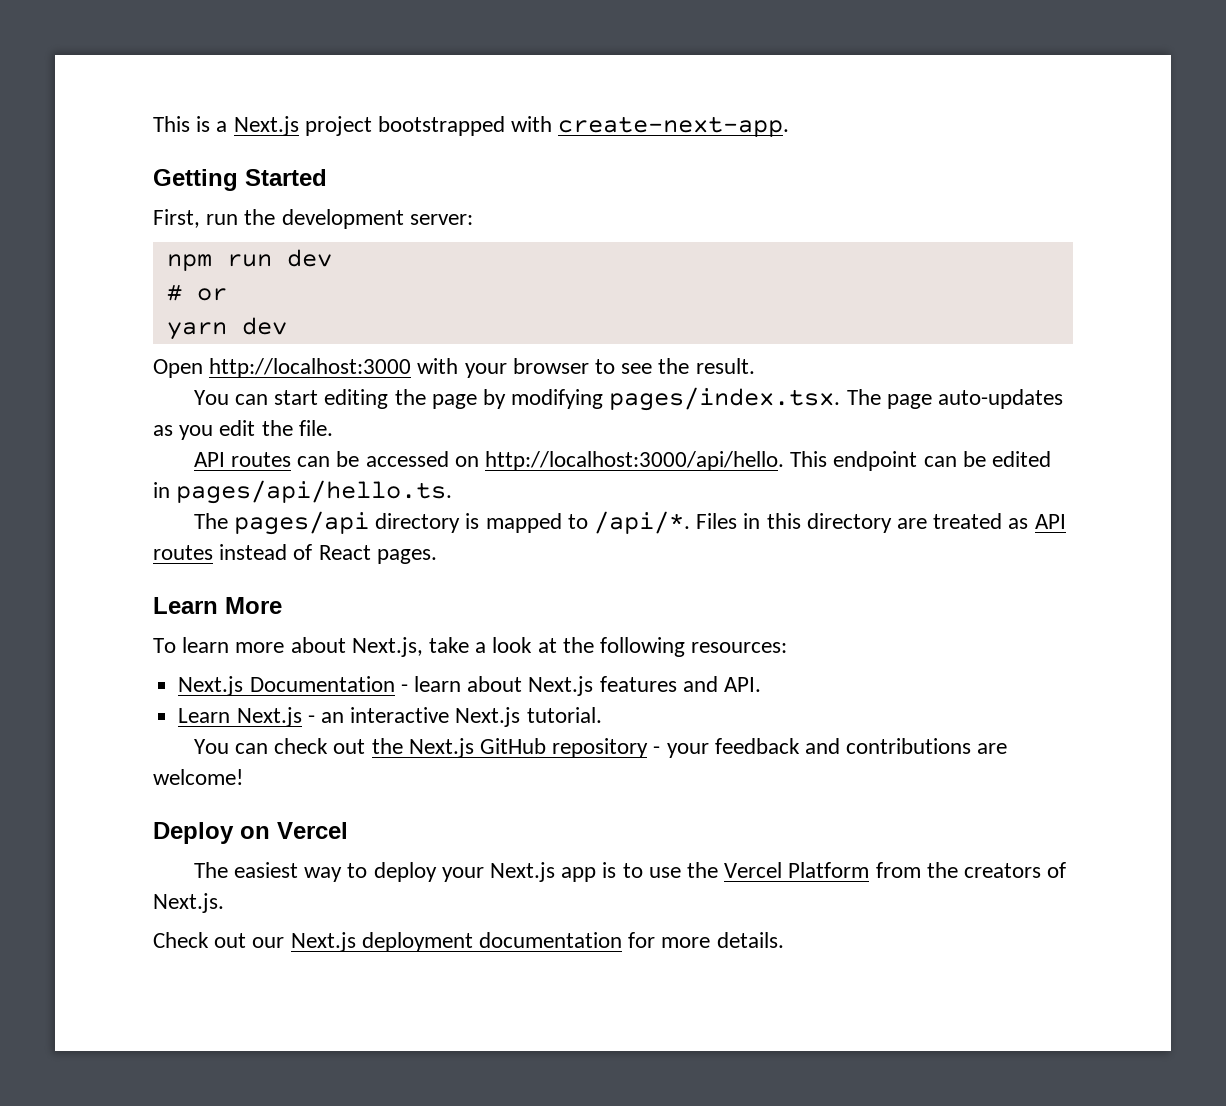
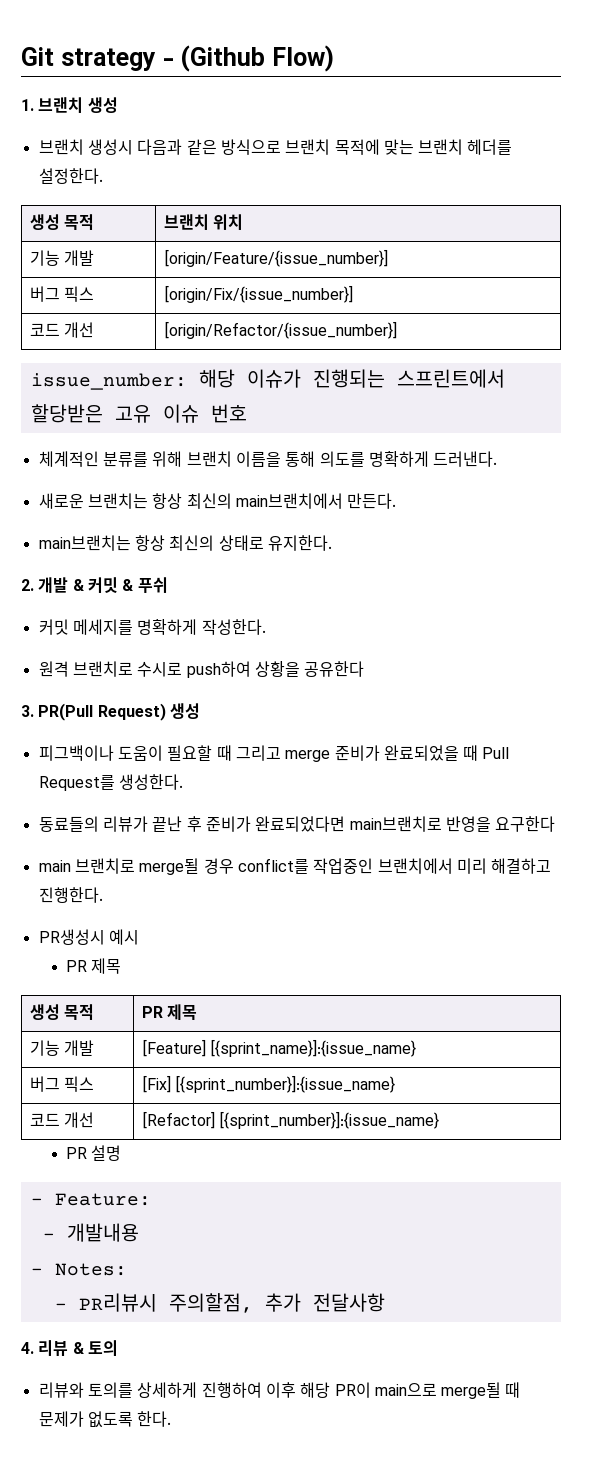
- This is a Next.js project bootstrapped with create-next-app.
- Getting Started
- First, run the development server:
- npm run dev
- # or
- yarn dev
- Open http://localhost:3000 with your browser to see the result.
- You can start editing the page by modifying pages/index.tsx. The page auto-updates as you edit the file.
- API routes can be accessed on http://localhost:3000/api/hello. This endpoint can be edited in pages/api/hello.ts.
- The pages/api directory is mapped to /api/*. Files in this directory are treated as API routes instead of React pages.
- Learn More
- To learn more about Next.js, take a look at the following resources:
- Next.js Documentation - learn about Next.js features and API.
- Learn Next.js - an interactive Next.js tutorial.
- You can check out the Next.js GitHub repository - your feedback and contributions are welcome!
- Deploy on Vercel
- The easiest way to deploy your Next.js app is to use the Vercel Platform from the creators of Next.js.
- Check out our Next.js deployment documentation for more details.
+ Git strategy - (Github Flow)
+ 1. 브랜치 생성
+ 브랜치 생성시 다음과 같은 방식으로 브랜치 목적에 맞는 브랜치 헤더를 설정한다.
+ 생성 목적 | 브랜치 위치
+ 기능 개발 | [origin/Feature/{issue_number}]
+ 버그 픽스 | [origin/Fix/{issue_number}]
+ 코드 개선 | [origin/Refactor/{issue_number}]
+ issue_number: 해당 이슈가 진행되는 스프린트에서 할당받은 고유 이슈 번호
+ 체계적인 분류를 위해 브랜치 이름을 통해 의도를 명확하게 드러낸다.
+ 새로운 브랜치는 항상 최신의 main브랜치에서 만든다.
+ main브랜치는 항상 최신의 상태로 유지한다.
+ 2. 개발 & 커밋 & 푸쉬
+ 커밋 메세지를 명확하게 작성한다.
+ 원격 브랜치로 수시로 push하여 상황을 공유한다
+ 3. PR(Pull Request) 생성
+ 피그백이나 도움이 필요할 때 그리고 merge 준비가 완료되었을 때 Pull Request를 생성한다.
+ 동료들의 리뷰가 끝난 후 준비가 완료되었다면 main브랜치로 반영을 요구한다
+ main 브랜치로 merge될 경우 conflict를 작업중인 브랜치에서 미리 해결하고 진행한다.
+ PR생성시 예시
+ PR 제목
+ 생성 목적 | PR 제목
+ 기능 개발 | [Feature] [{sprint_name}]:{issue_name}
+ 버그 픽스 | [Fix] [{sprint_number}]:{issue_name}
+ 코드 개선 | [Refactor] [{sprint_number}]:{issue_name}
+ PR 설명
+ - Feature:
+ - 개발내용
+ - Notes:
+ - PR리뷰시 주의할점, 추가 전달사항
+ 4. 리뷰 & 토의
+ 리뷰와 토의를 상세하게 진행하여 이후 해당 PR이 main으로 merge될 때 문제가 없도록 한다.

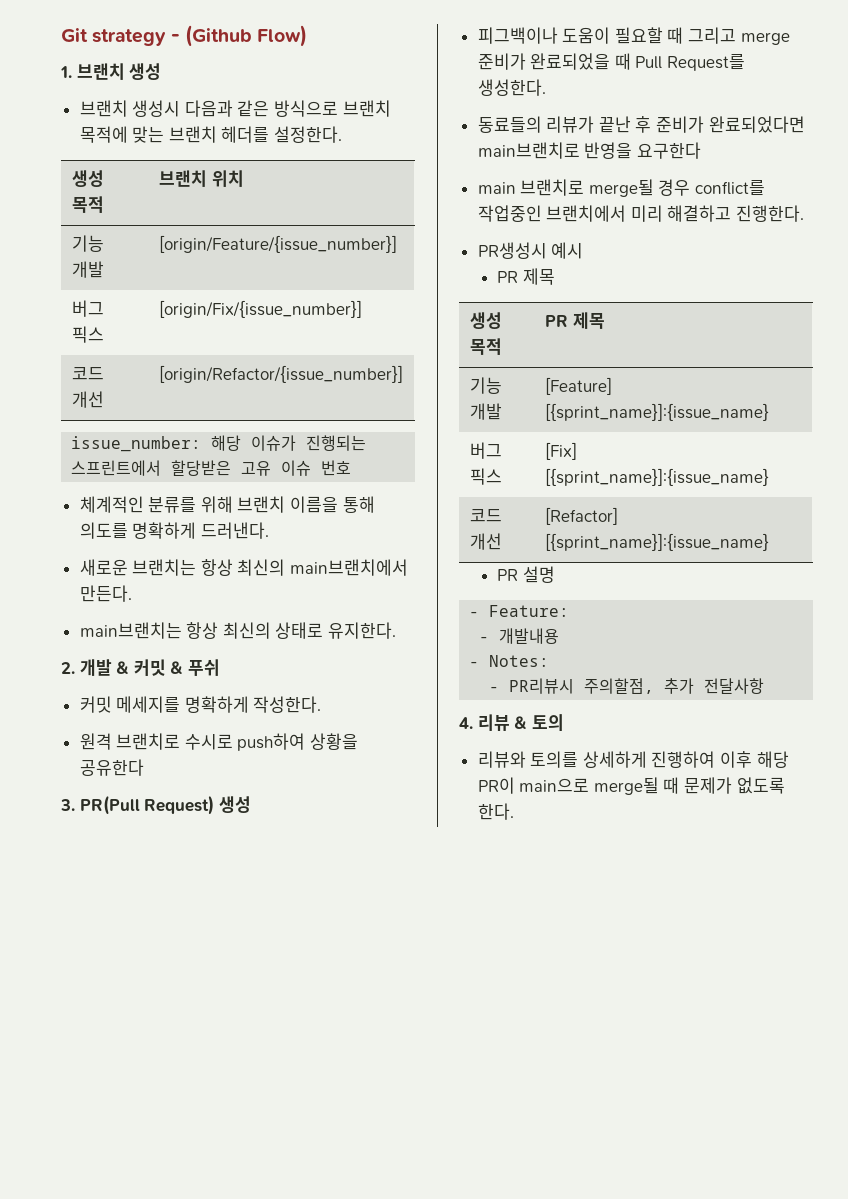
- 버그 픽스 | [Fix] [{sprint_number}]:{issue_name}
+ 버그 픽스 | [Fix] [{sprint_name}]:{issue_name}
- 코드 개선 | [Refactor] [{sprint_number}]:{issue_name}
+ 코드 개선 | [Refactor] [{sprint_name}]:{issue_name}

